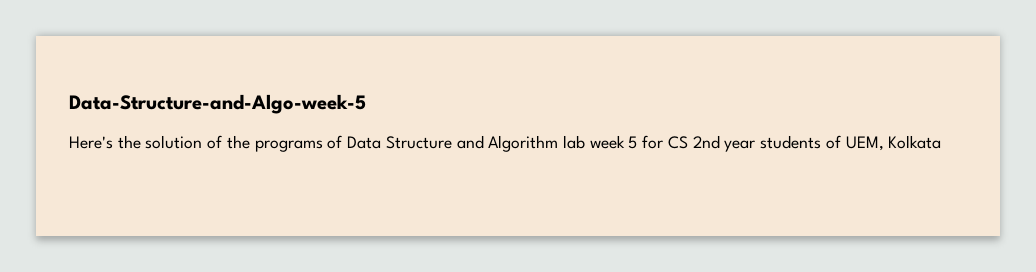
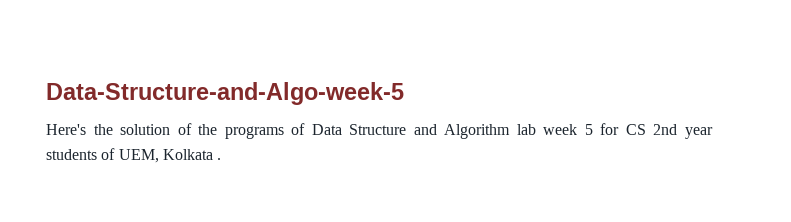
- Here's the solution of the programs of Data Structure and Algorithm lab week 5 for CS 2nd year students of UEM, Kolkata
+ Here's the solution of the programs of Data Structure and Algorithm lab week 5 for CS 2nd year students of UEM, Kolkata .

